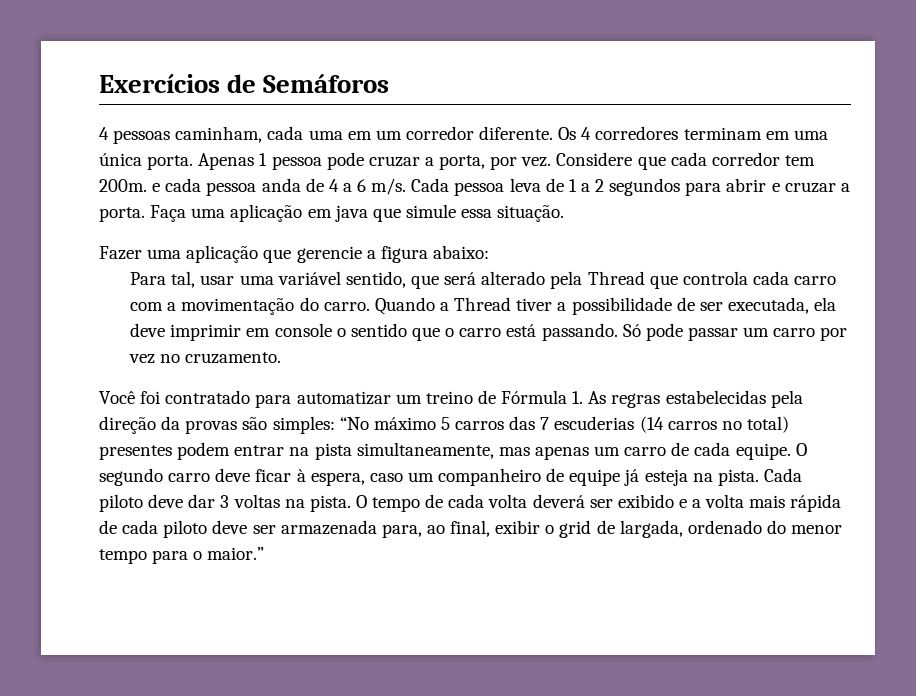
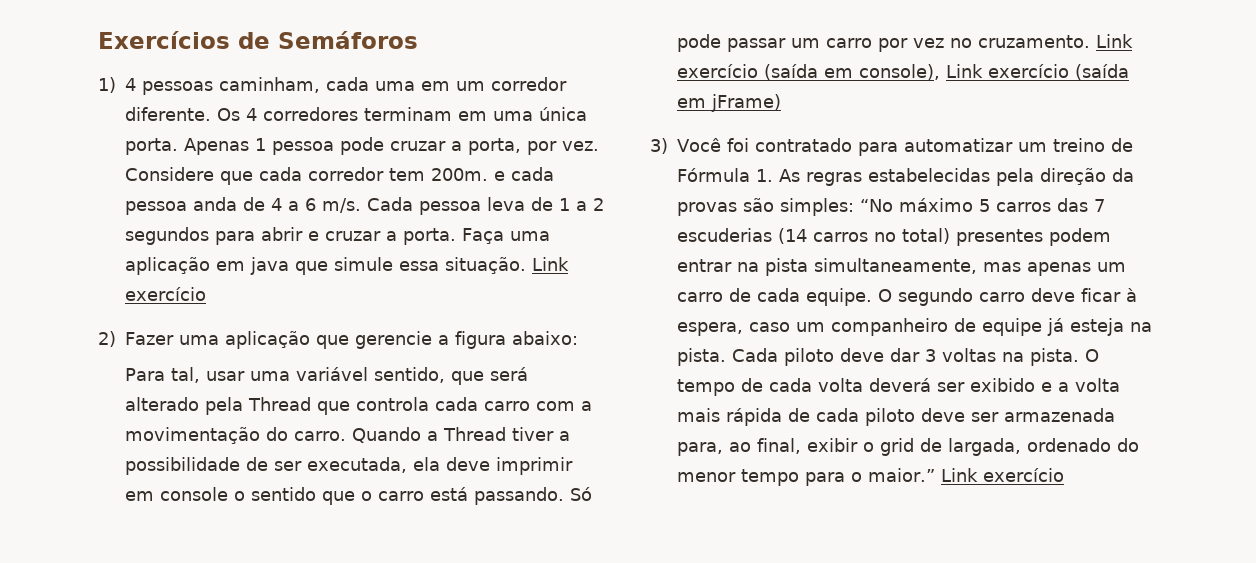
- 4 pessoas caminham, cada uma em um corredor diferente.
+ 1) 4 pessoas caminham, cada uma em um corredor diferente.
- Faça uma aplicação em java que simule essa situação.
- Fazer uma aplicação que gerencie a figura abaixo:
+ Faça uma aplicação em java que simule essa situação. Link exercício
+ 2) Fazer uma aplicação que gerencie a figura abaixo:
- Só pode passar um carro por vez no cruzamento.
- Você foi contratado para automatizar um treino de Fórmula 1. As regras estabelecidas pela direção da provas são simples: “No máximo 5 carros das 7 escuderias (14 carros no total) presentes podem entrar na pista simultaneamente, mas apenas um carro de cada equipe.
+ Só pode passar um carro por vez no cruzamento. Link exercício (saída em console), Link exercício (saída em jFrame)
+ 3) Você foi contratado para automatizar um treino de Fórmula 1. As regras estabelecidas pela direção da provas são simples: “No máximo 5 carros das 7 escuderias (14 carros no total) presentes podem entrar na pista simultaneamente, mas apenas um carro de cada equipe.
- O tempo de cada volta deverá ser exibido e a volta mais rápida de cada piloto deve ser armazenada para, ao final, exibir o grid de largada, ordenado do menor tempo para o maior.”
+ O tempo de cada volta deverá ser exibido e a volta mais rápida de cada piloto deve ser armazenada para, ao final, exibir o grid de largada, ordenado do menor tempo para o maior.” Link exercício

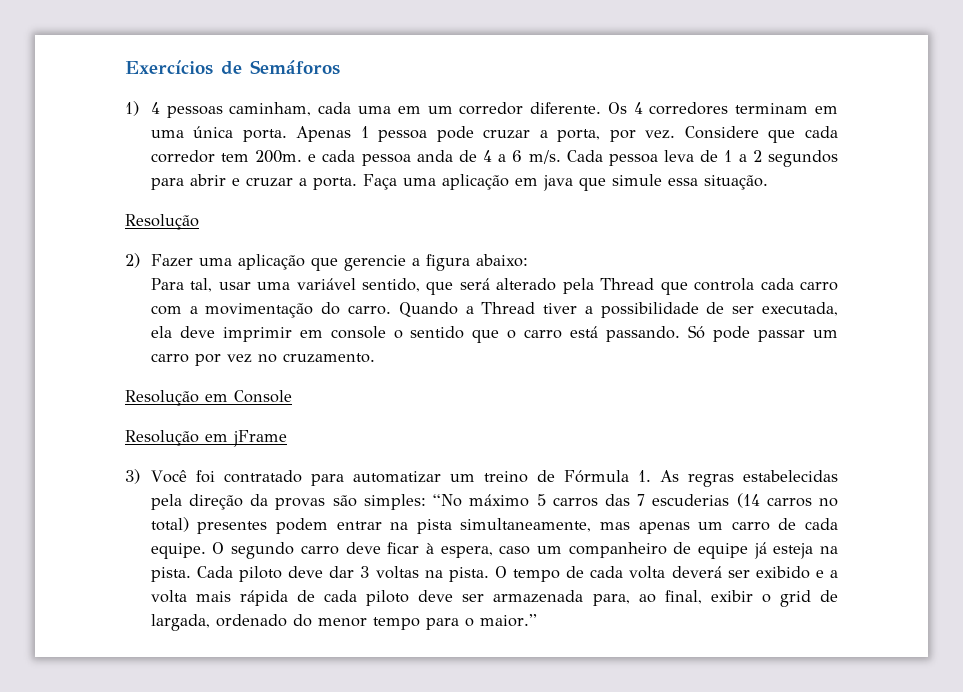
- Faça uma aplicação em java que simule essa situação. Link exercício
+ Faça uma aplicação em java que simule essa situação.
+ Resolução
- Só pode passar um carro por vez no cruzamento. Link exercício (saída em console), Link exercício (saída em jFrame)
+ Só pode passar um carro por vez no cruzamento.
+ Resolução em Console
+ Resolução em jFrame
- O tempo de cada volta deverá ser exibido e a volta mais rápida de cada piloto deve ser armazenada para, ao final, exibir o grid de largada, ordenado do menor tempo para o maior.” Link exercício
+ O tempo de cada volta deverá ser exibido e a volta mais rápida de cada piloto deve ser armazenada para, ao final, exibir o grid de largada, ordenado do menor tempo para o maior.”

